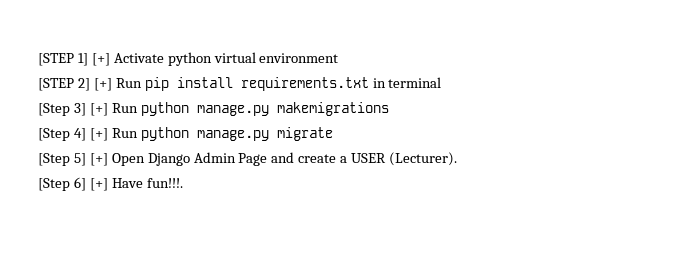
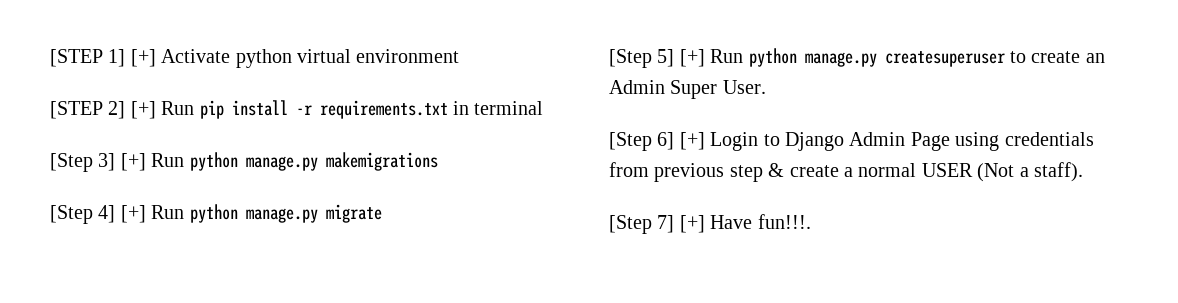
- [STEP 2] [+] Run pip install requirements.txt in terminal
+ [STEP 2] [+] Run pip install -r requirements.txt in terminal
- [Step 5] [+] Open Django Admin Page and create a USER (Lecturer).
- [Step 6] [+] Have fun!!!.
+ [Step 5] [+] Run python manage.py createsuperuser to create an Admin Super User.
+ [Step 6] [+] Login to Django Admin Page using credentials from previous step & create a normal USER (Not a staff).
+ [Step 7] [+] Have fun!!!.

